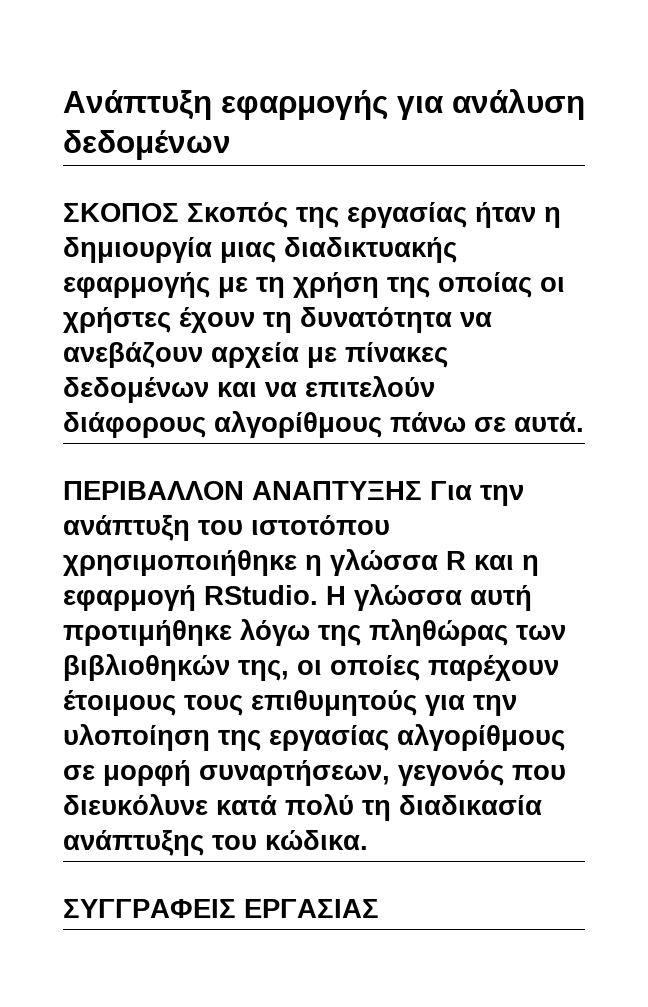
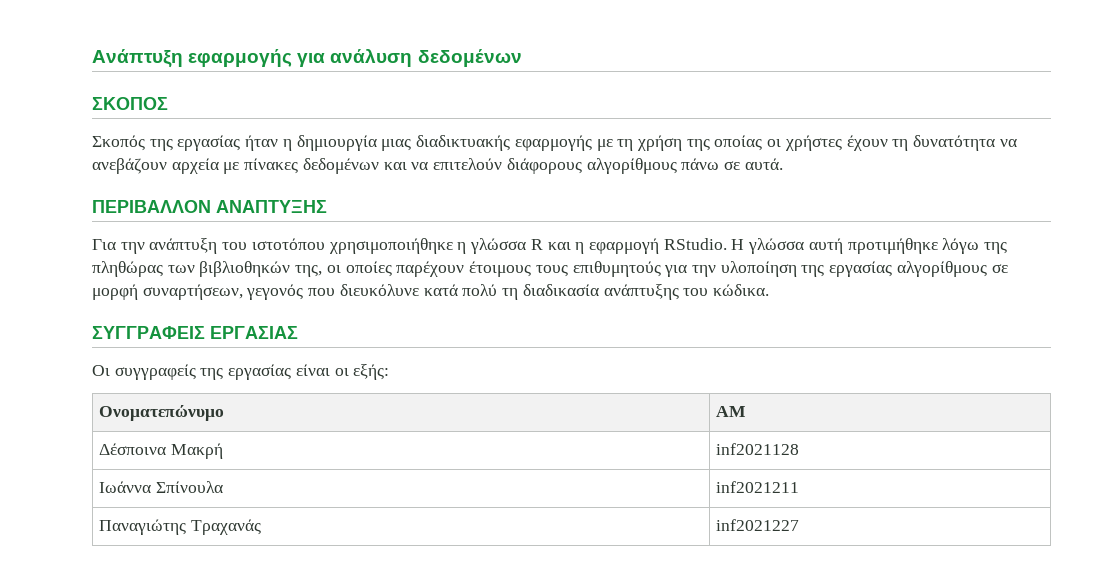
- ΣΚΟΠΟΣ Σκοπός της εργασίας ήταν η δημιουργία μιας διαδικτυακής εφαρμογής με τη χρήση της οποίας οι χρήστες έχουν τη δυνατότητα να ανεβάζουν αρχεία με πίνακες δεδομένων και να επιτελούν διάφορους αλγορίθμους πάνω σε αυτά.
+ ΣΚΟΠΟΣ
+ Σκοπός της εργασίας ήταν η δημιουργία μιας διαδικτυακής εφαρμογής με τη χρήση της οποίας οι χρήστες έχουν τη δυνατότητα να ανεβάζουν αρχεία με πίνακες δεδομένων και να επιτελούν διάφορους αλγορίθμους πάνω σε αυτά.
- ΠΕΡΙΒΑΛΛΟΝ ΑΝΑΠΤΥΞΗΣ Για την ανάπτυξη του ιστοτόπου χρησιμοποιήθηκε η γλώσσα R και η εφαρμογή RStudio.
+ ΠΕΡΙΒΑΛΛΟΝ ΑΝΑΠΤΥΞΗΣ
+ Για την ανάπτυξη του ιστοτόπου χρησιμοποιήθηκε η γλώσσα R και η εφαρμογή RStudio.
+ Οι συγγραφείς της εργασίας είναι οι εξής:
+ Ονοματεπώνυμο | ΑΜ
+ Δέσποινα Μακρή | inf2021128
+ Ιωάννα Σπίνουλα | inf2021211
+ Παναγιώτης Τραχανάς | inf2021227

